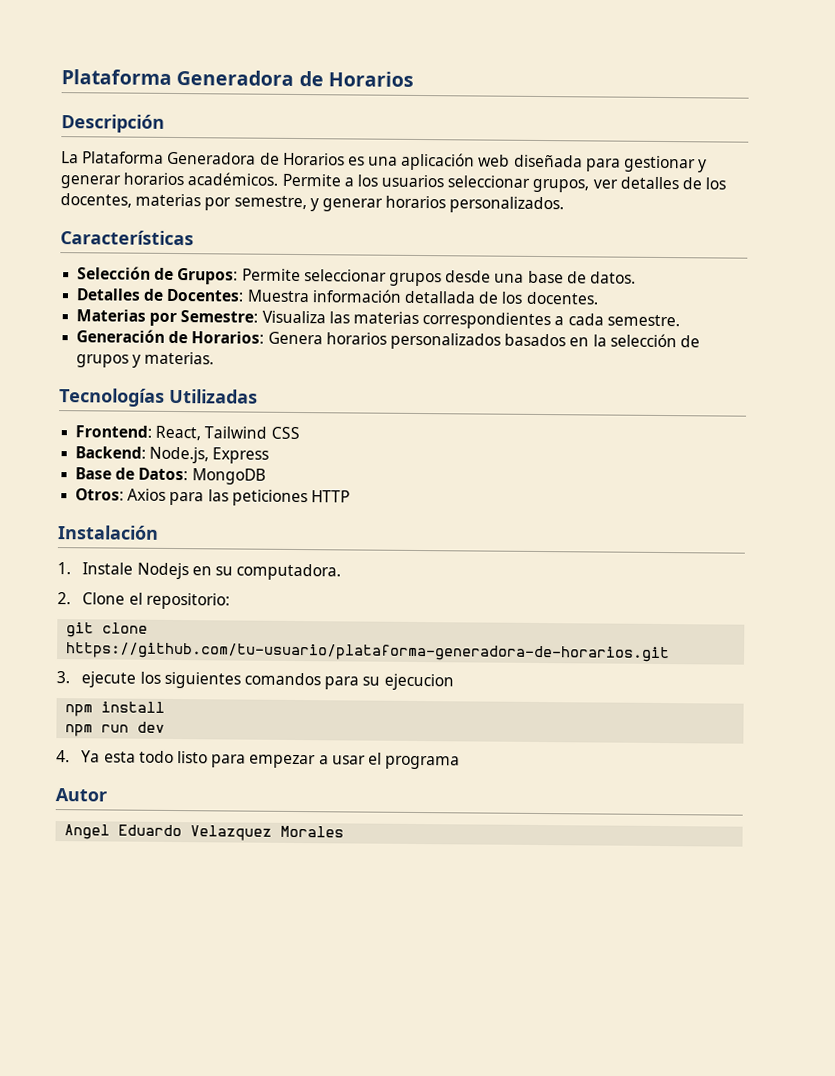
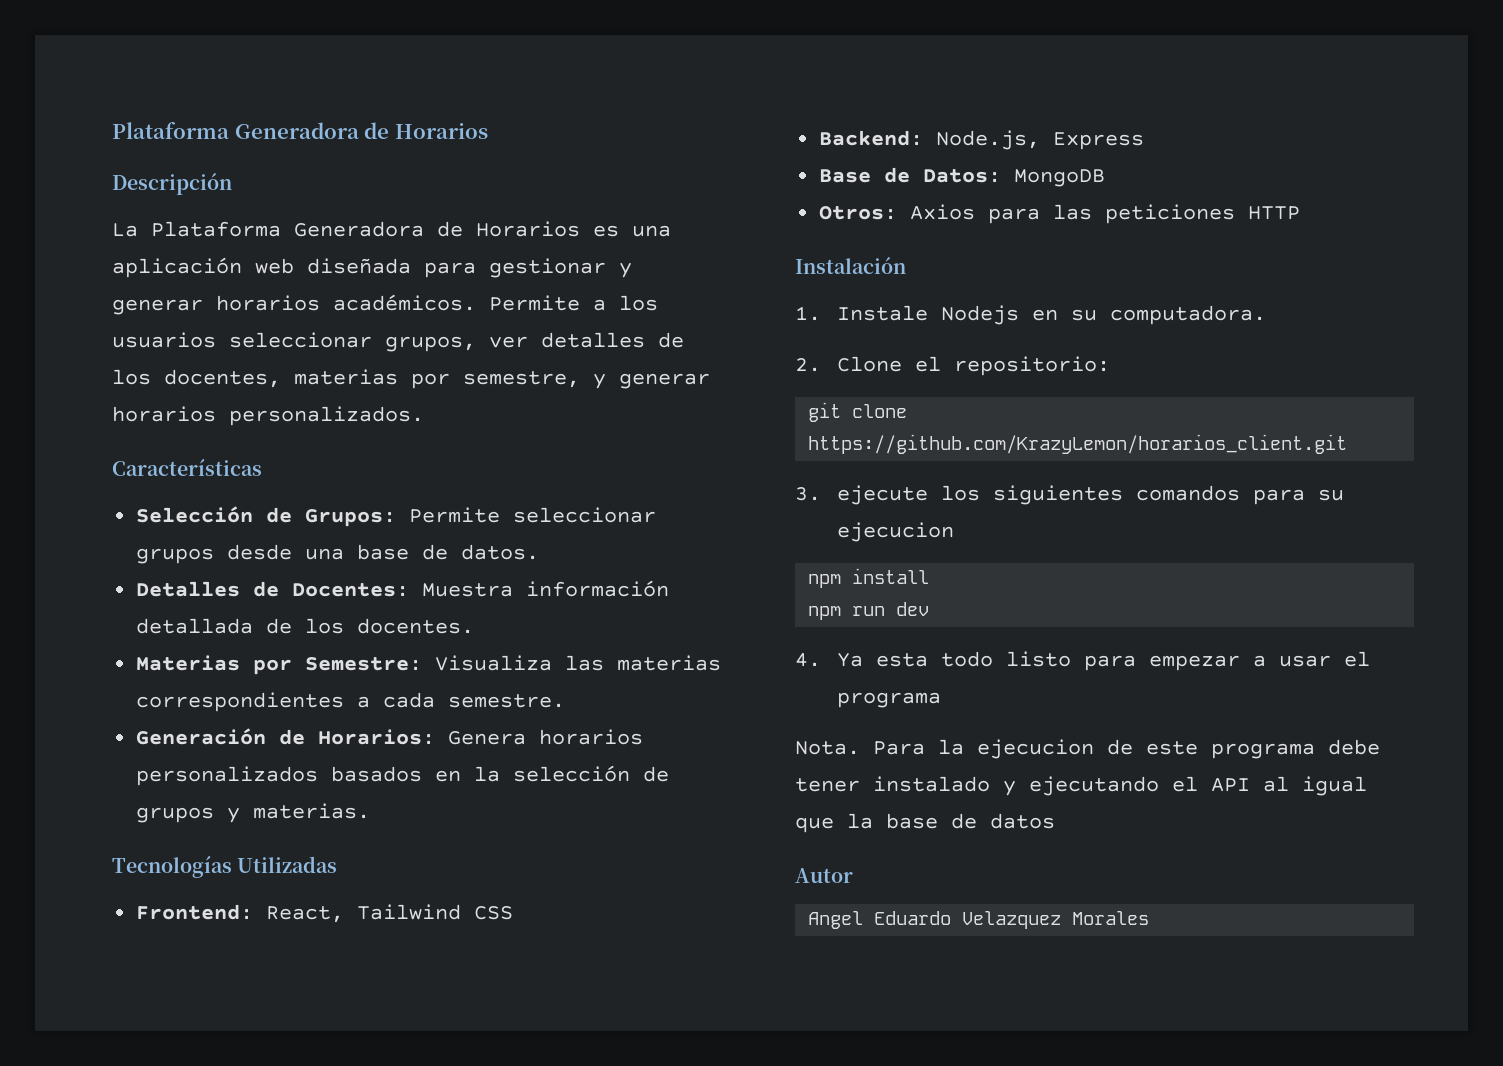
- git clone https://github.com/tu-usuario/plataforma-generadora-de-horarios.git
+ git clone https://github.com/KrazyLemon/horarios_client.git
+ Nota. Para la ejecucion de este programa debe tener instalado y ejecutando el API al igual que la base de datos

